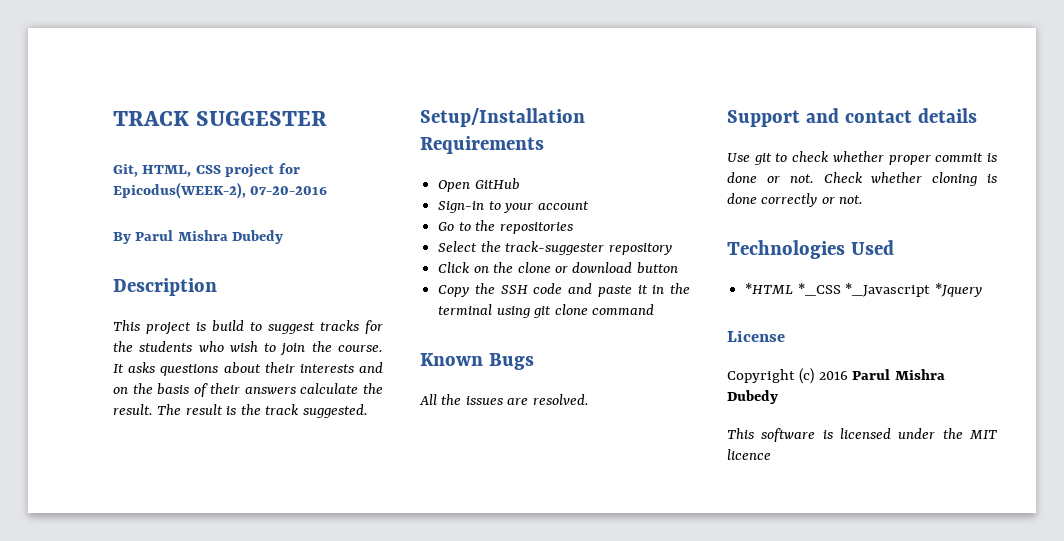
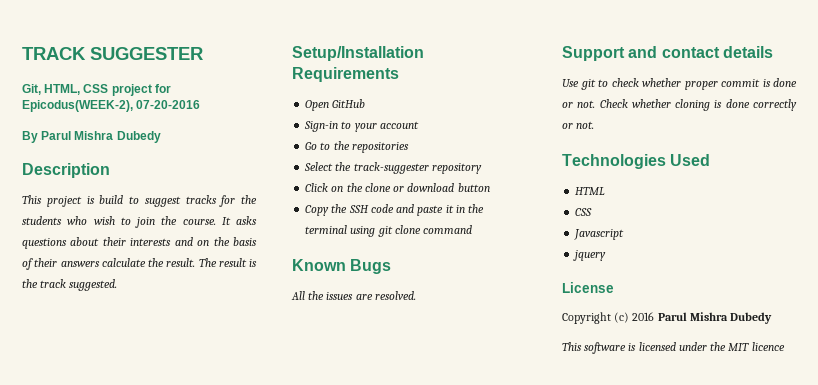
- *HTML *_CSS *_Javascript *Jquery
+ HTML
+ CSS
+ Javascript
+ jquery

